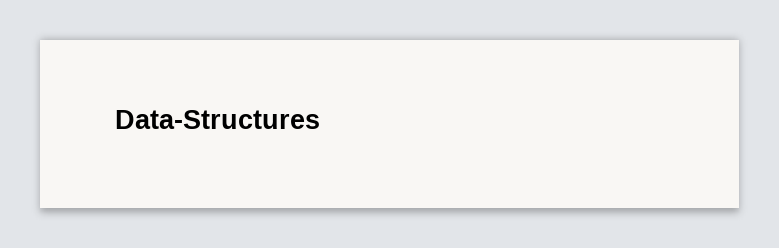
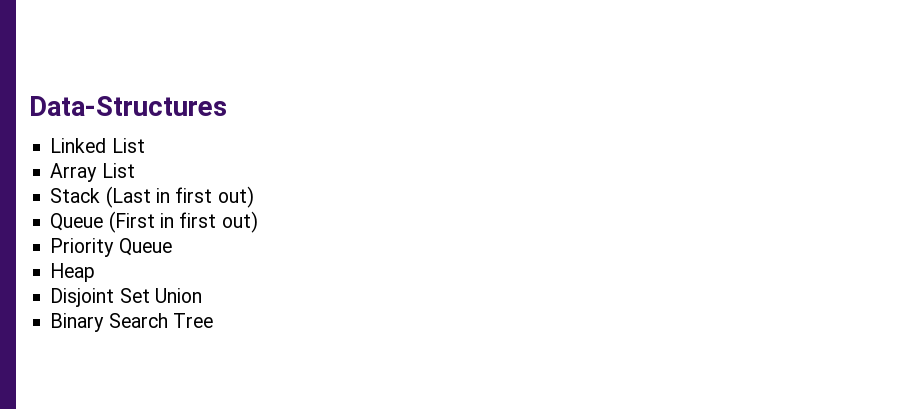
+ Linked List
+ Array List
+ Stack (Last in first out)
+ Queue (First in first out)
+ Priority Queue
+ Heap
+ Disjoint Set Union
+ Binary Search Tree

